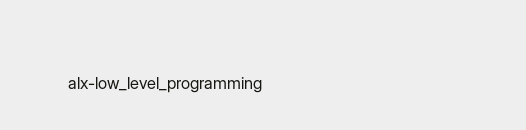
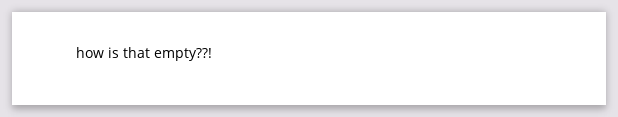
- alx-low_level_programming
+ how is that empty??!

